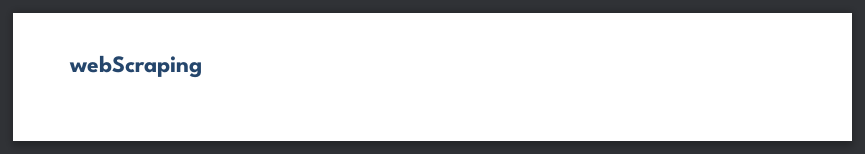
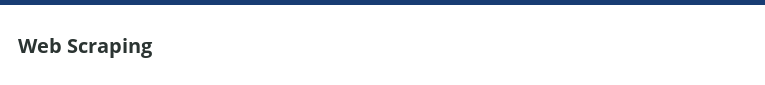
- webScraping
+ Web Scraping

